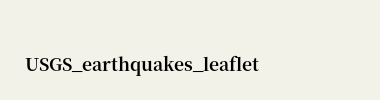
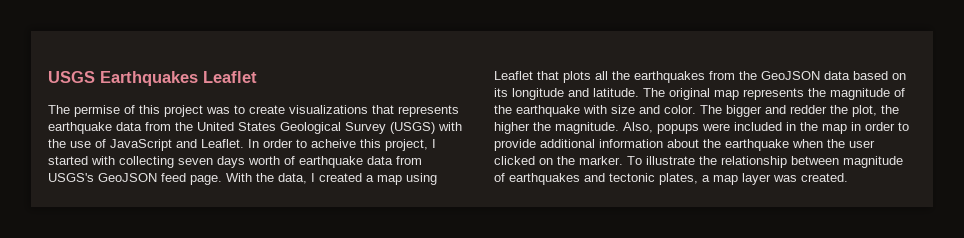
- USGS_earthquakes_leaflet
+ USGS Earthquakes Leaflet
+ The permise of this project was to create visualizations that represents earthquake data from the United States Geological Survey (USGS) with the use of JavaScript and Leaflet. In order to acheive this project, I started with collecting seven days worth of earthquake data from USGS's GeoJSON feed page. With the data, I created a map using Leaflet that plots all the earthquakes from the GeoJSON data based on its longitude and latitude. The original map represents the magnitude of the earthquake with size and color. The bigger and redder the plot, the higher the magnitude. Also, popups were included in the map in order to provide additional information about the earthquake when the user clicked on the marker. To illustrate the relationship between magnitude of earthquakes and tectonic plates, a map layer was created.

